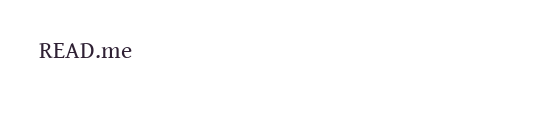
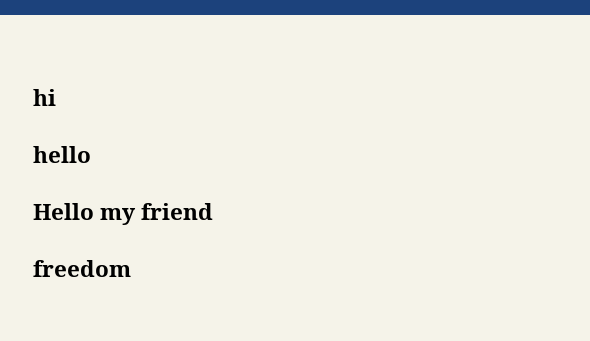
- READ.me
+ hi
+ hello
+ Hello my friend
+ freedom

